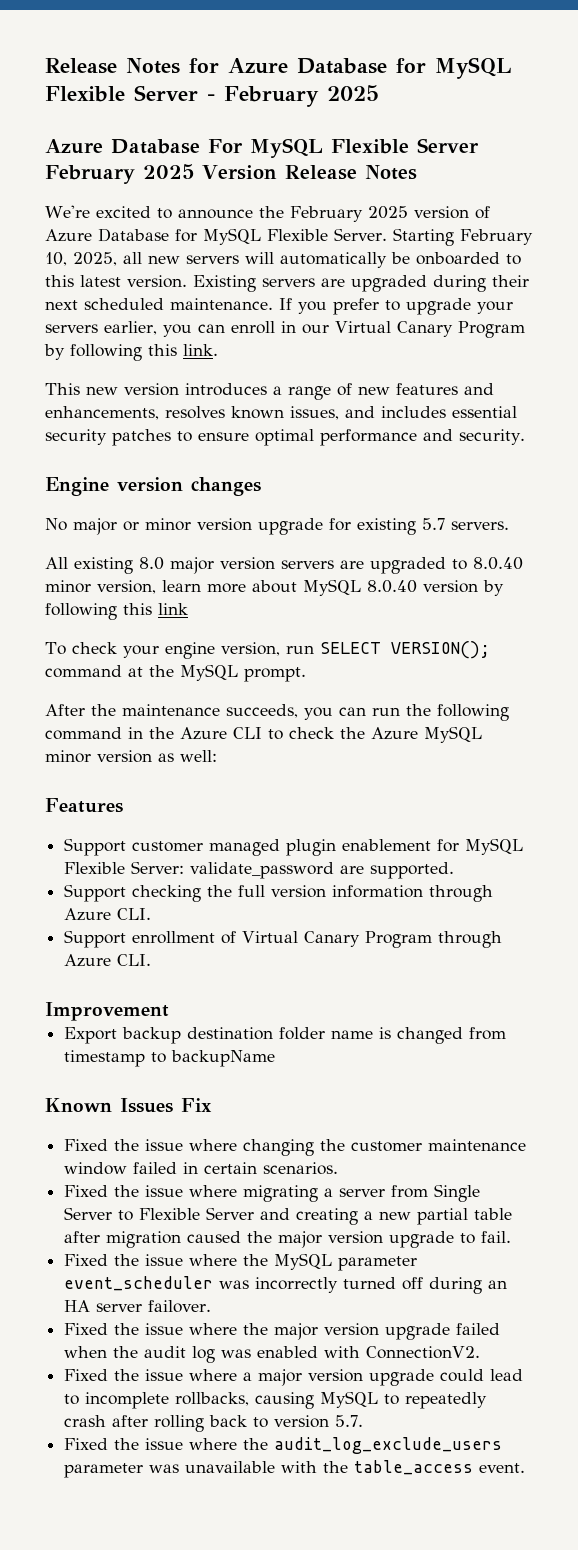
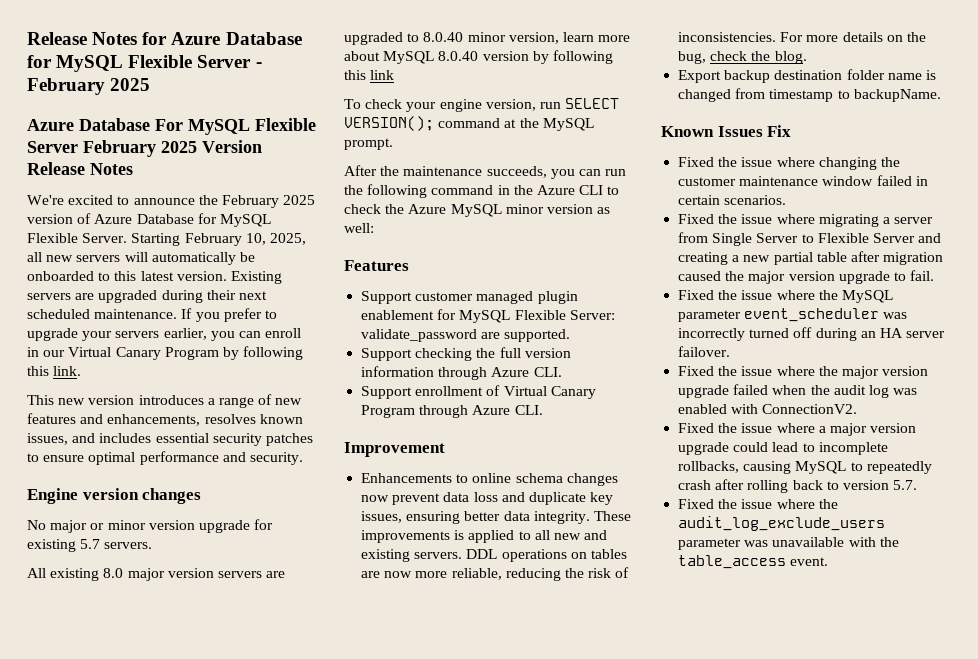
+ Enhancements to online schema changes now prevent data loss and duplicate key issues, ensuring better data integrity. These improvements is applied to all new and existing servers. DDL operations on tables are now more reliable, reducing the risk of inconsistencies. For more details on the bug, check the blog.
- Export backup destination folder name is changed from timestamp to backupName
+ Export backup destination folder name is changed from timestamp to backupName.

